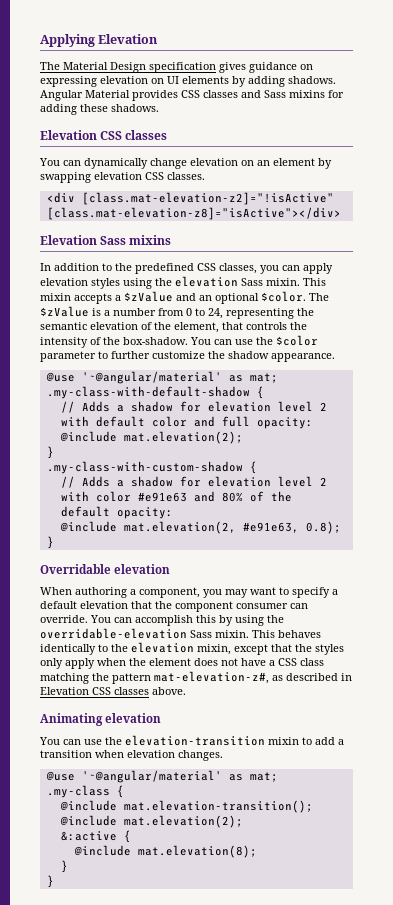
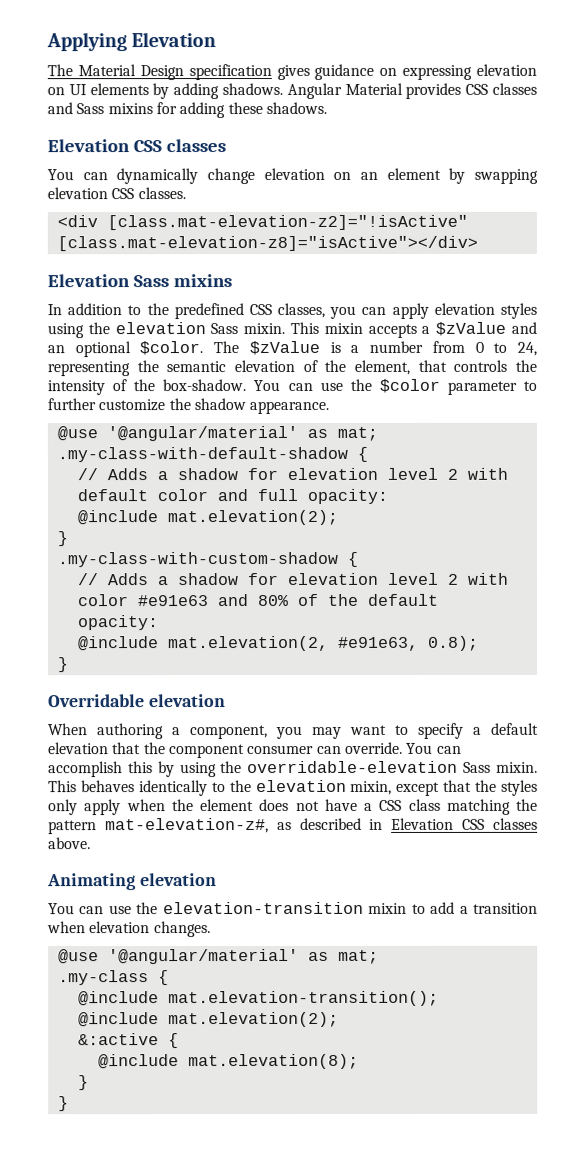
  You can use the $color parameter to further customize the shadow appearance.
- @use '~@angular/material' as mat;
+ @use '@angular/material' as mat;
  You can use the elevation-transition mixin to add a transition when elevation changes.
- @use '~@angular/material' as mat;
+ @use '@angular/material' as mat;

